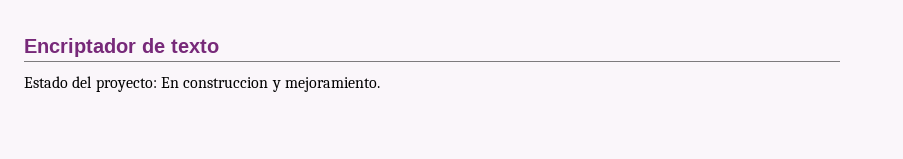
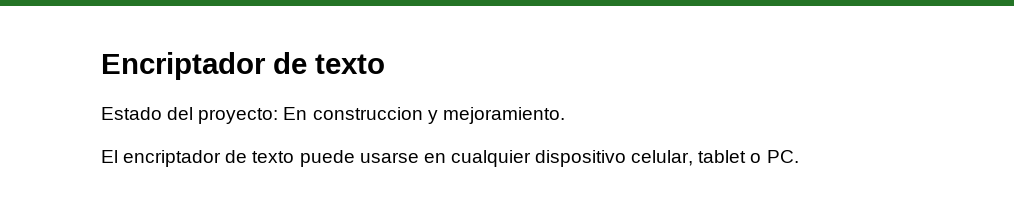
+ El encriptador de texto puede usarse en cualquier dispositivo celular, tablet o PC.

